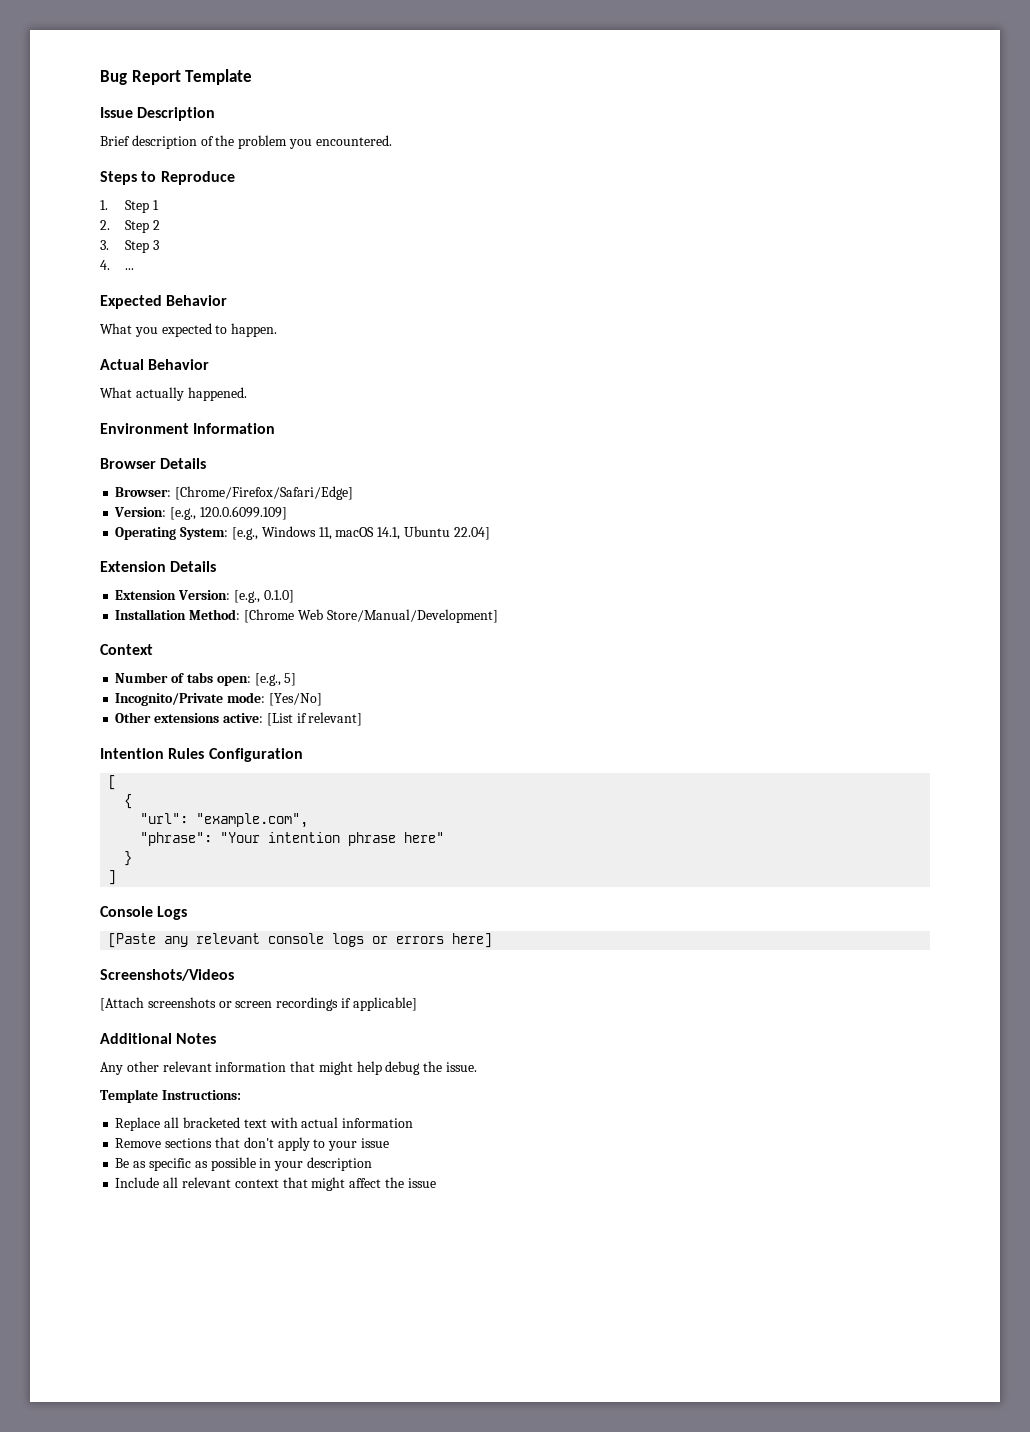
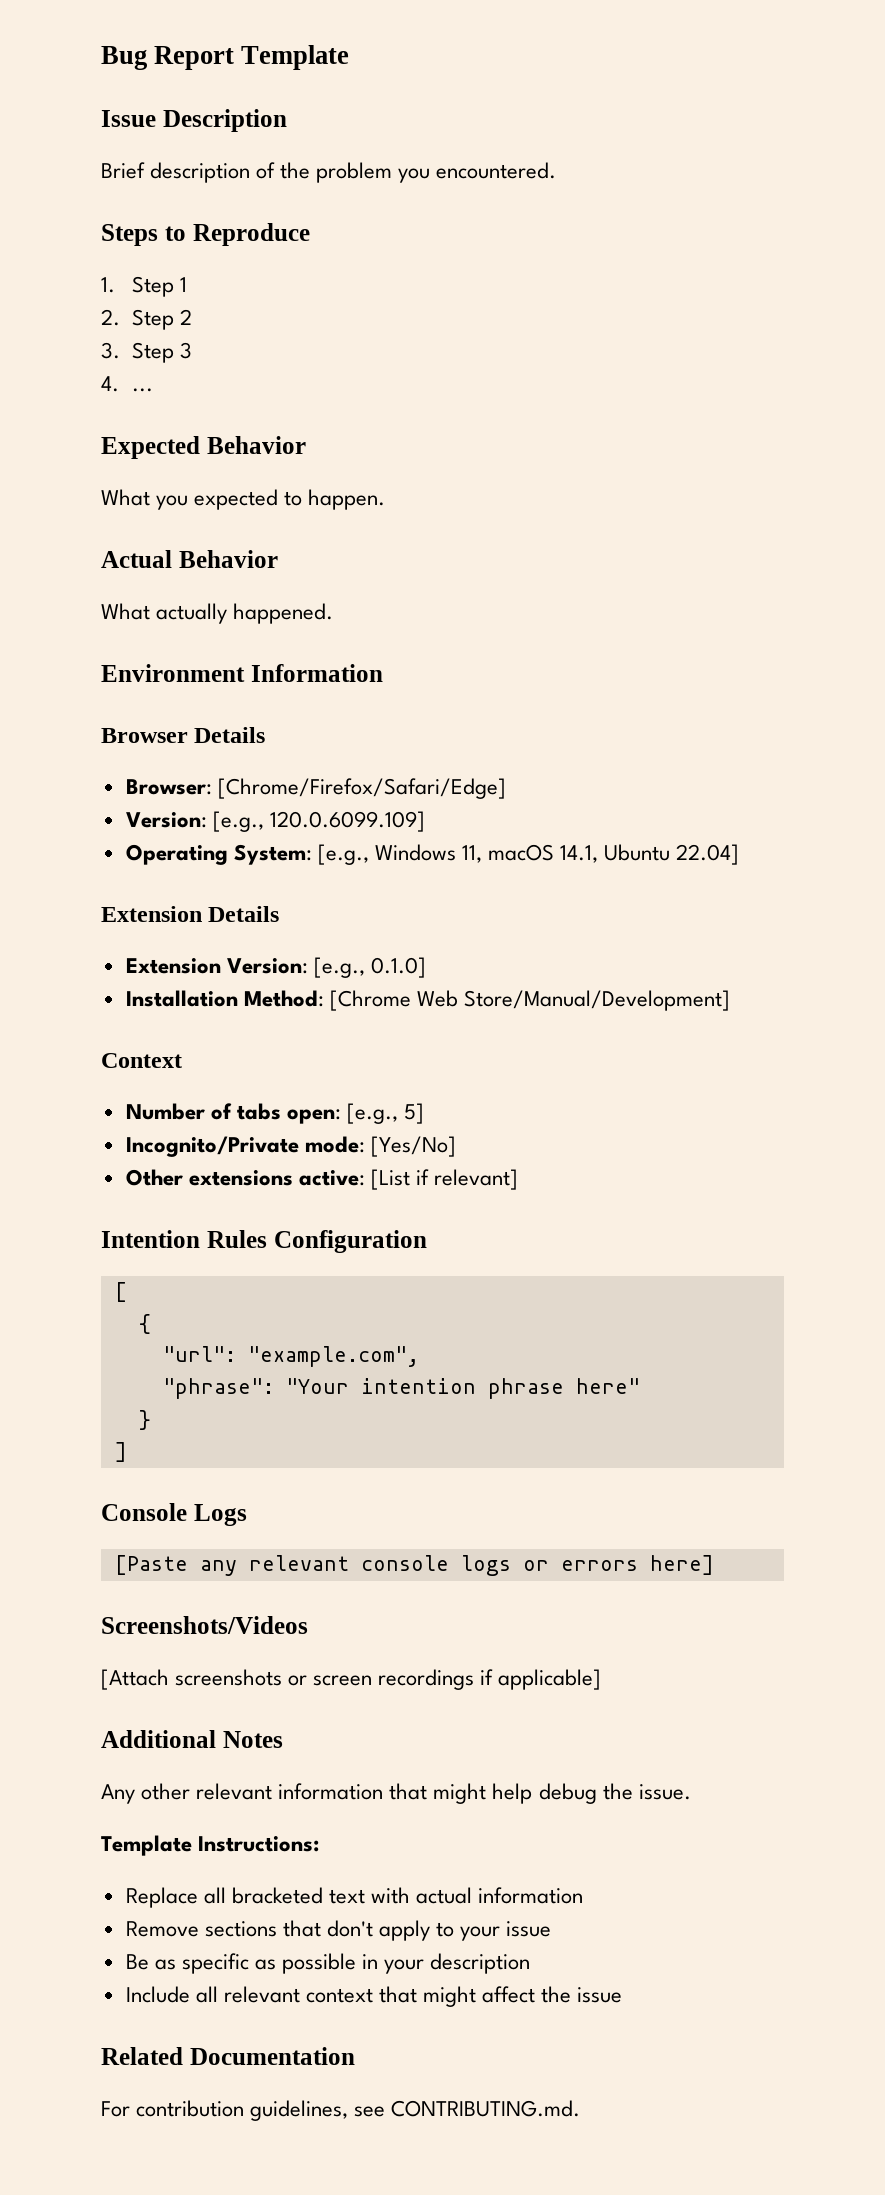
+ Related Documentation
+ For contribution guidelines, see CONTRIBUTING.md.

